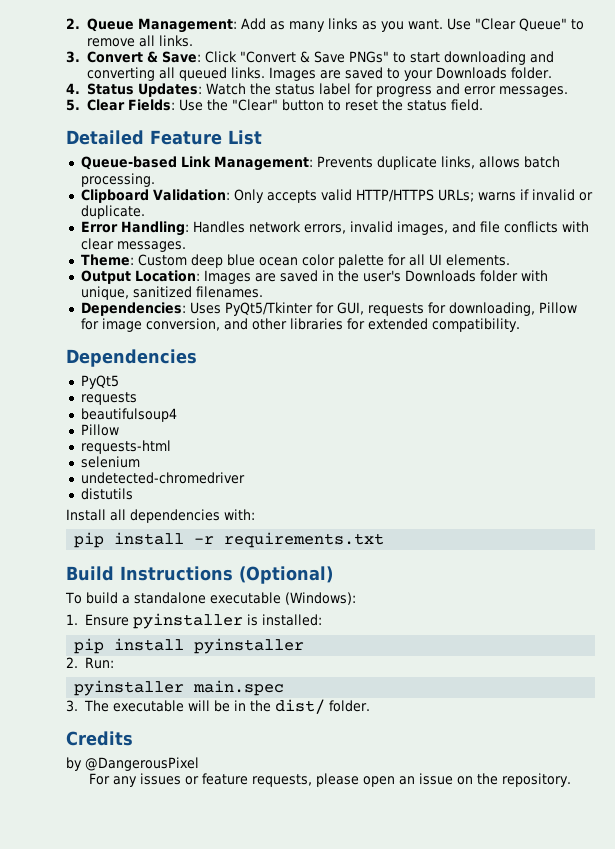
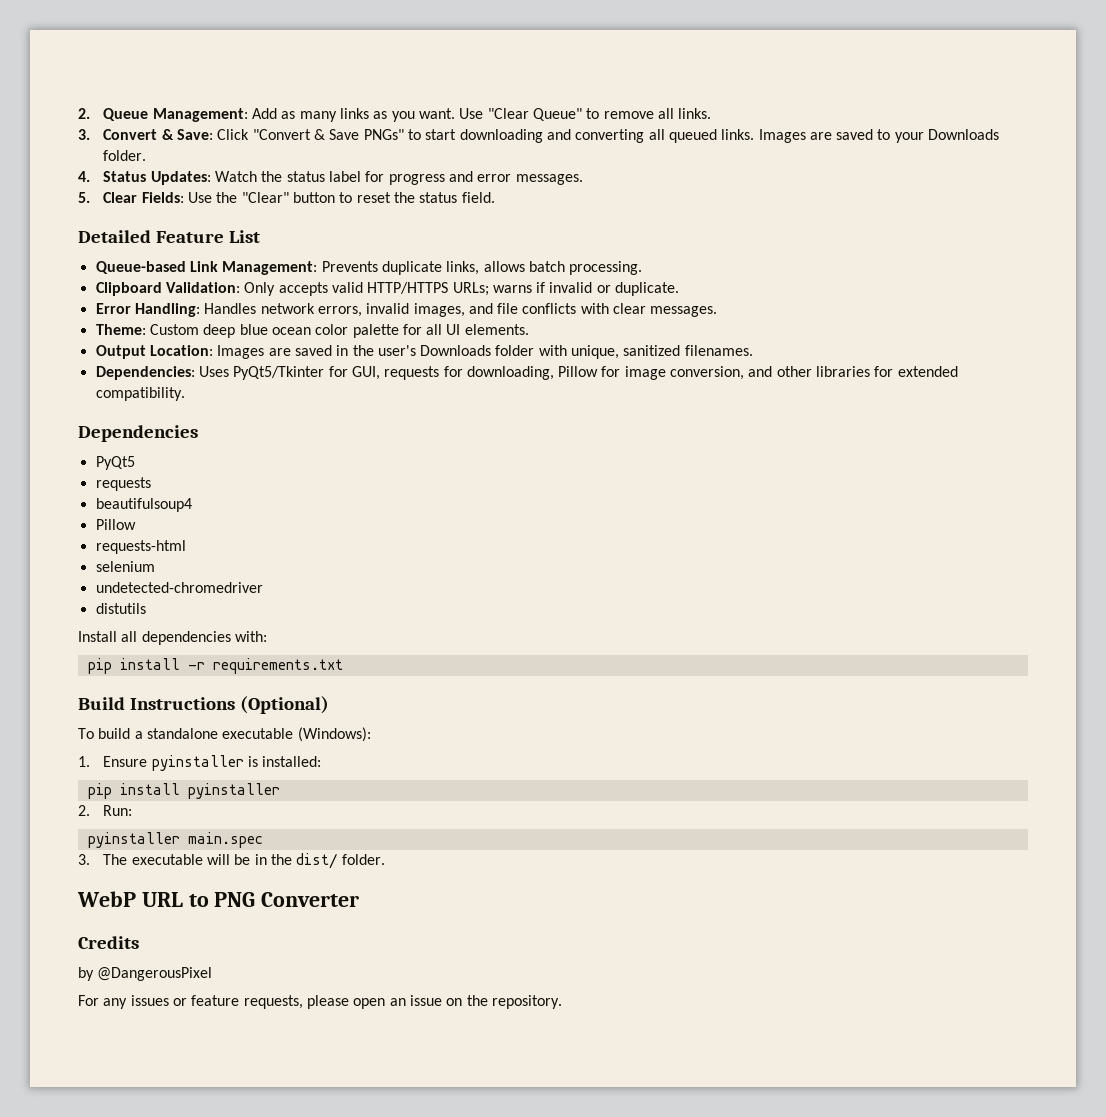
+ WebP URL to PNG Converter

